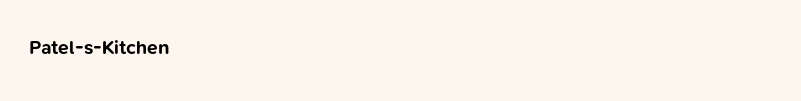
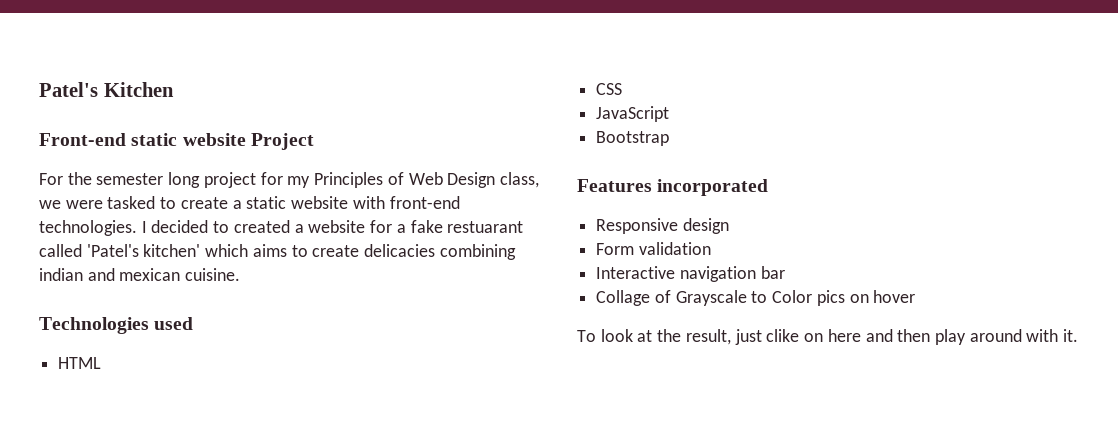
- Patel-s-Kitchen
+ Patel's Kitchen
+ Front-end static website Project
+ For the semester long project for my Principles of Web Design class, we were tasked to create a static website with front-end technologies. I decided to created a website for a fake restuarant called 'Patel's kitchen' which aims to create delicacies combining indian and mexican cuisine.
+ Technologies used
+ HTML
+ CSS
+ JavaScript
+ Bootstrap
+ Features incorporated
+ Responsive design
+ Form validation
+ Interactive navigation bar
+ Collage of Grayscale to Color pics on hover
+ To look at the result, just clike on here and then play around with it.

